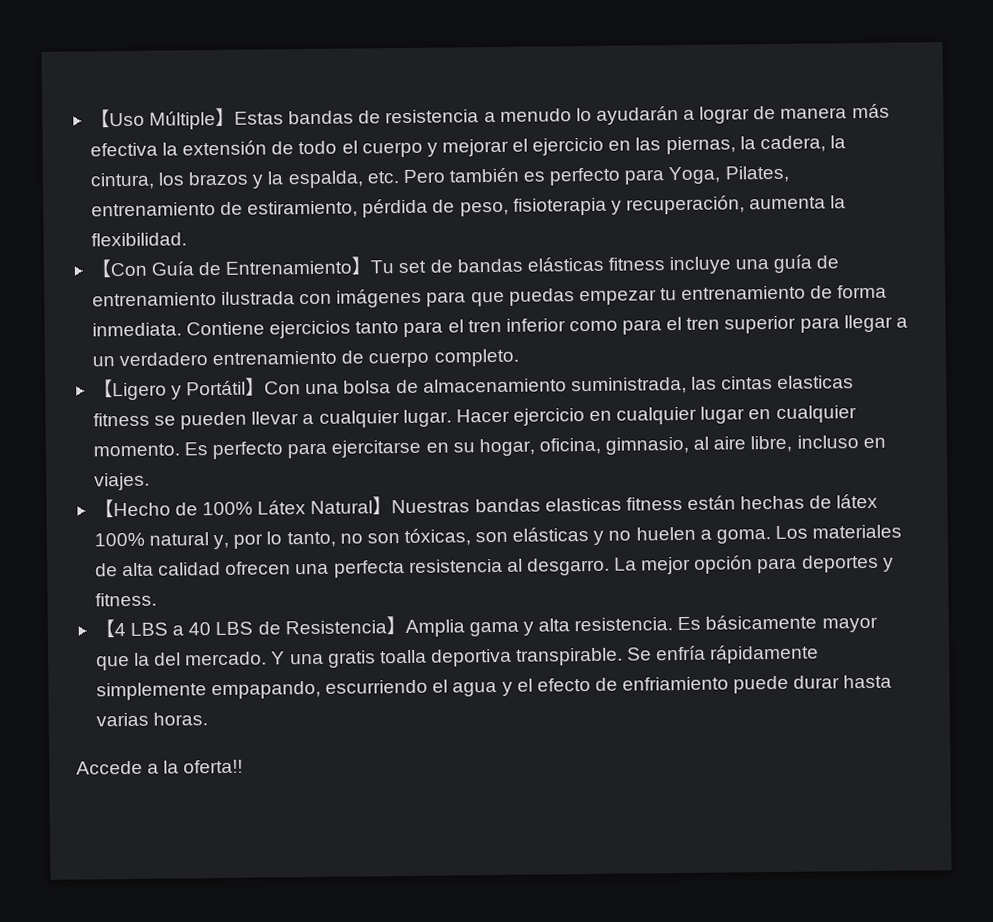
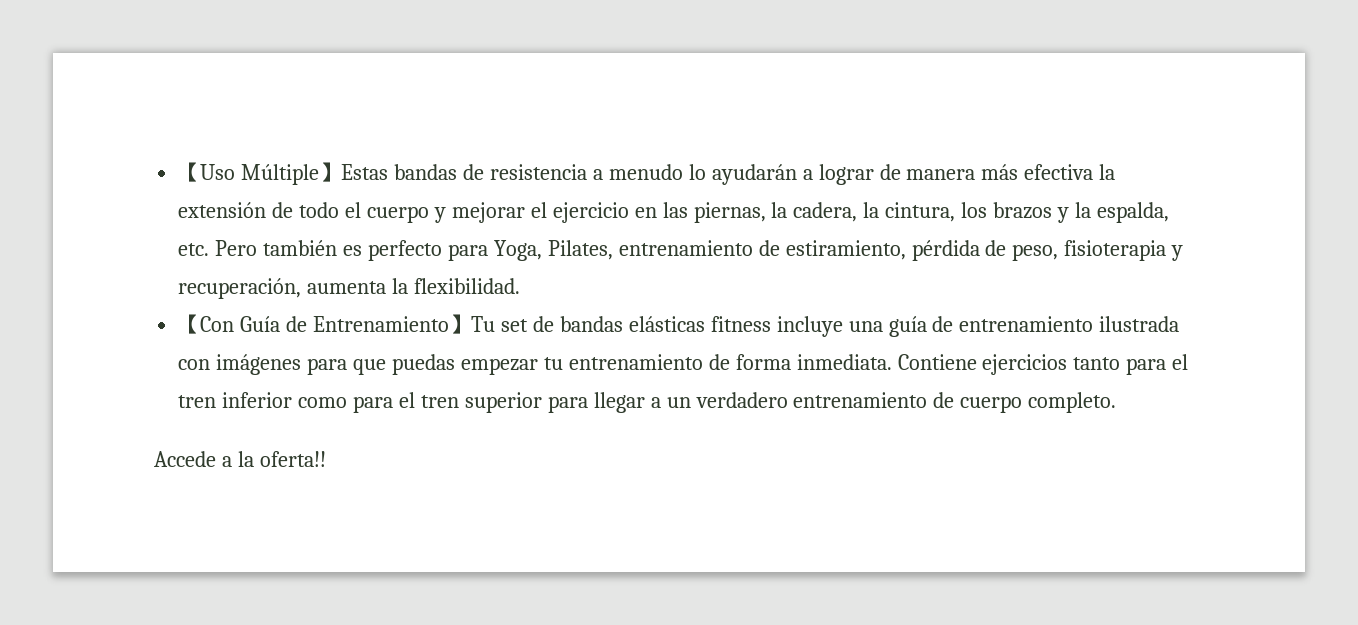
- 【Ligero y Portátil】Con una bolsa de almacenamiento suministrada, las cintas elasticas fitness se pueden llevar a cualquier lugar. Hacer ejercicio en cualquier lugar en cualquier momento. Es perfecto para ejercitarse en su hogar, oficina, gimnasio, al aire libre, incluso en viajes.
- 【Hecho de 100% Látex Natural】Nuestras bandas elasticas fitness están hechas de látex 100% natural y, por lo tanto, no son tóxicas, son elásticas y no huelen a goma. Los materiales de alta calidad ofrecen una perfecta resistencia al desgarro. La mejor opción para deportes y fitness.
- 【4 LBS a 40 LBS de Resistencia】Amplia gama y alta resistencia. Es básicamente mayor que la del mercado. Y una gratis toalla deportiva transpirable. Se enfría rápidamente simplemente empapando, escurriendo el agua y el efecto de enfriamiento puede durar hasta varias horas.

